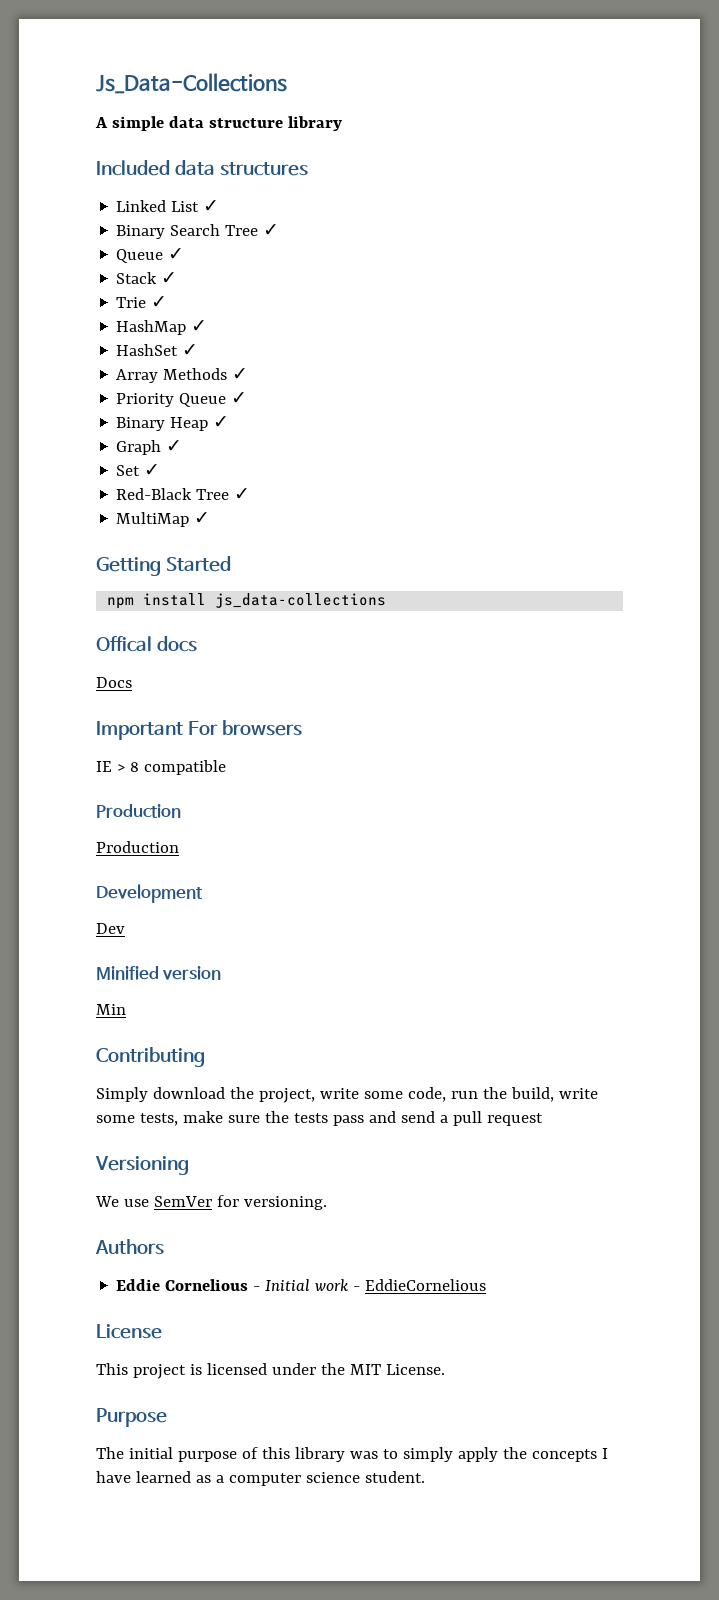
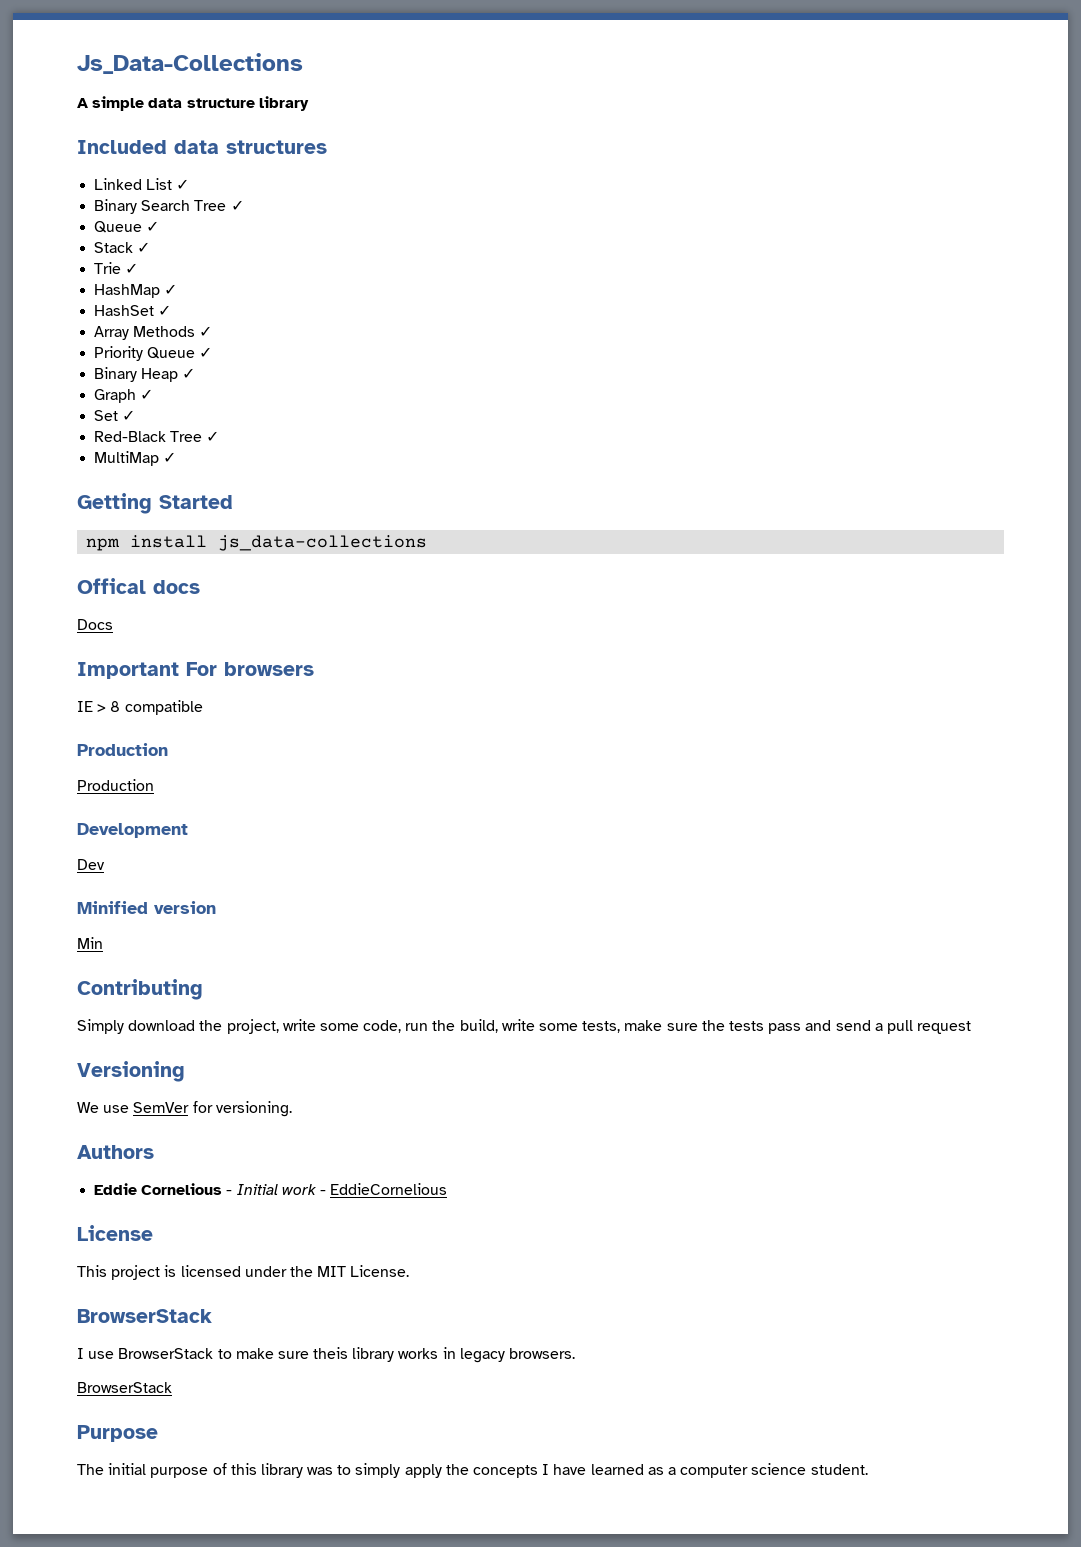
  This project is licensed under the MIT License.
+ BrowserStack
+ I use BrowserStack to make sure theis library works in legacy browsers.
+ BrowserStack

